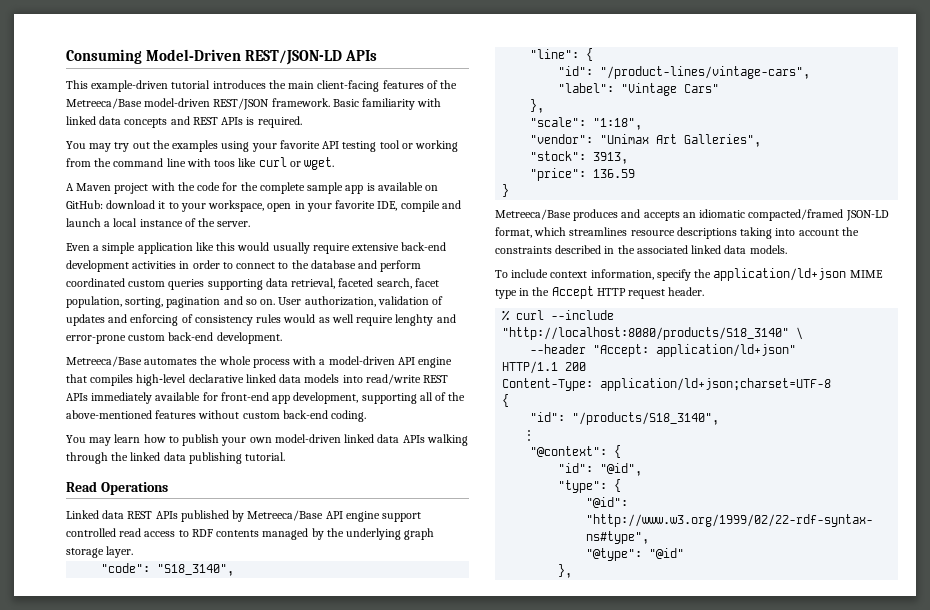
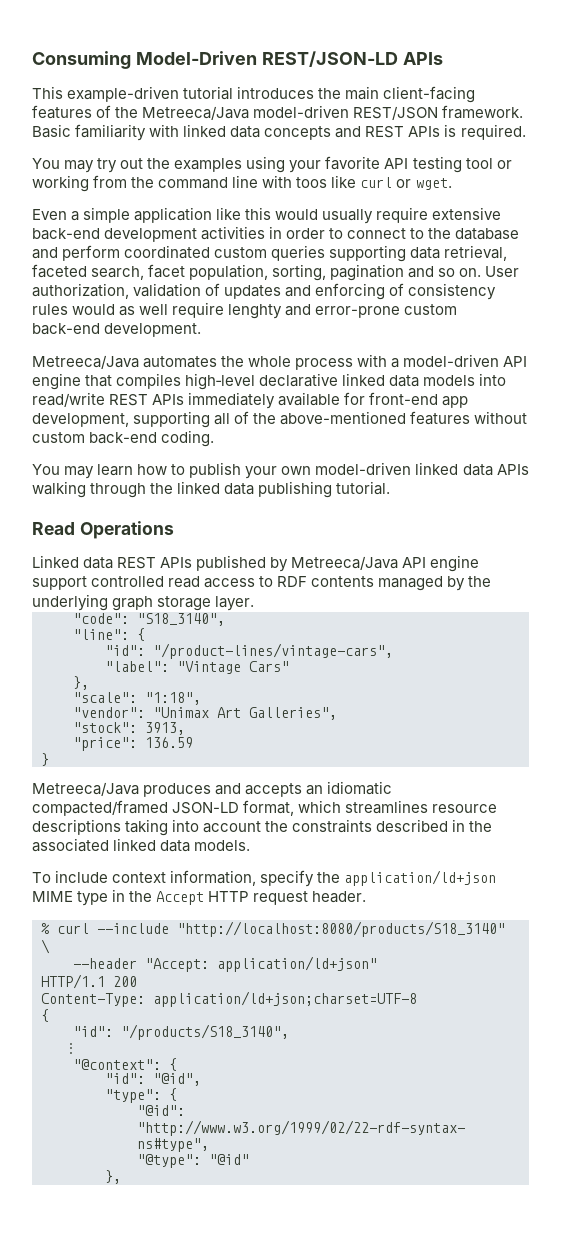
- This example-driven tutorial introduces the main client-facing features of the Metreeca/Base model-driven REST/JSON framework.
+ This example-driven tutorial introduces the main client-facing features of the Metreeca/Java model-driven REST/JSON framework.
- A Maven project with the code for the complete sample app is available on GitHub: download it to your workspace, open in your favorite IDE, compile and launch a local instance of the server.
- Metreeca/Base automates the whole process with a model-driven API engine that compiles high‑level declarative linked data models into read/write REST APIs immediately available for front-end app development, supporting all of the above-mentioned features without custom back-end coding.
+ Metreeca/Java automates the whole process with a model-driven API engine that compiles high‑level declarative linked data models into read/write REST APIs immediately available for front-end app development, supporting all of the above-mentioned features without custom back-end coding.
- Linked data REST APIs published by Metreeca/Base API engine support controlled read access to RDF contents managed by the underlying graph storage layer.
+ Linked data REST APIs published by Metreeca/Java API engine support controlled read access to RDF contents managed by the underlying graph storage layer.
- Metreeca/Base produces and accepts an idiomatic compacted/framed JSON-LD format, which streamlines resource descriptions taking into account the constraints described in the associated linked data models.
+ Metreeca/Java produces and accepts an idiomatic compacted/framed JSON-LD format, which streamlines resource descriptions taking into account the constraints described in the associated linked data models.

